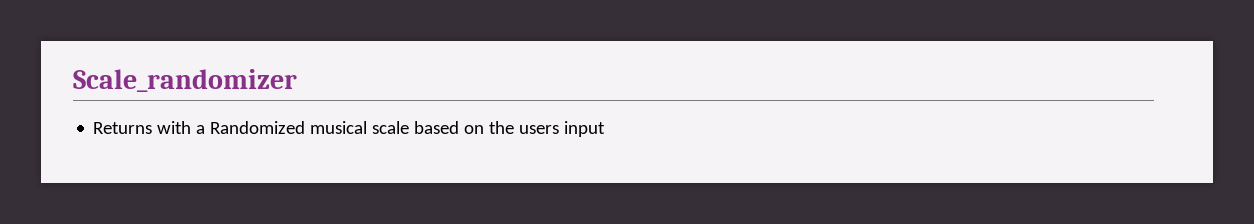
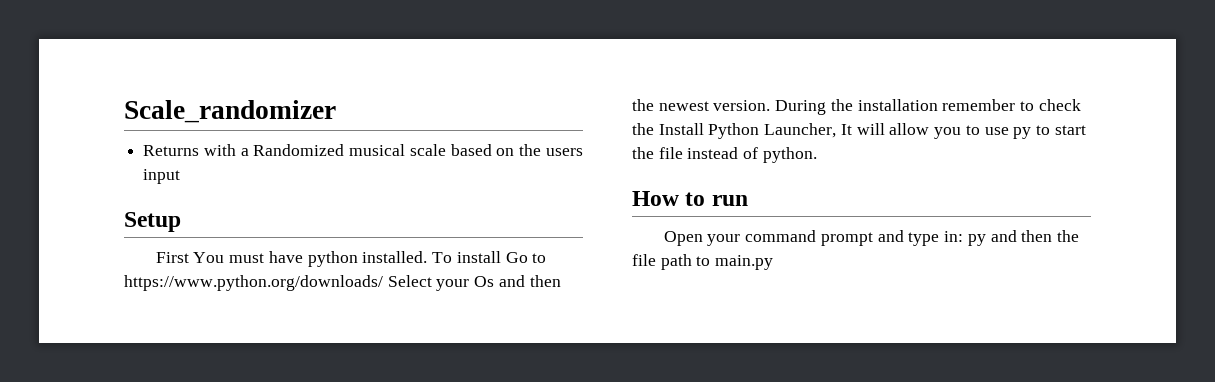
+ Setup
+ First You must have python installed. To install Go to https://www.python.org/downloads/ Select your Os and then the newest version. During the installation remember to check the Install Python Launcher, It will allow you to use py to start the file instead of python.
+ How to run
+ Open your command prompt and type in: py and then the file path to main.py

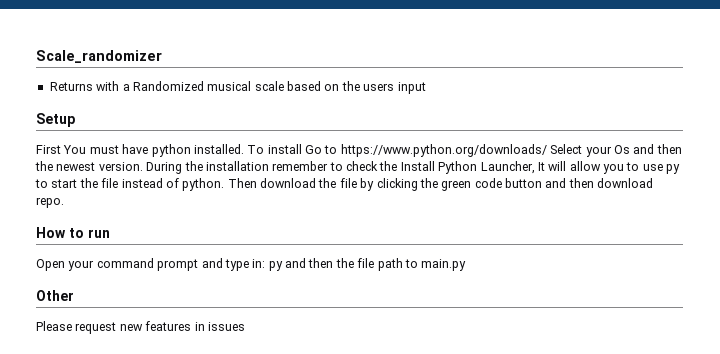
+ Then download the file by clicking the green code button and then download repo.
+ Other
+ Please request new features in issues

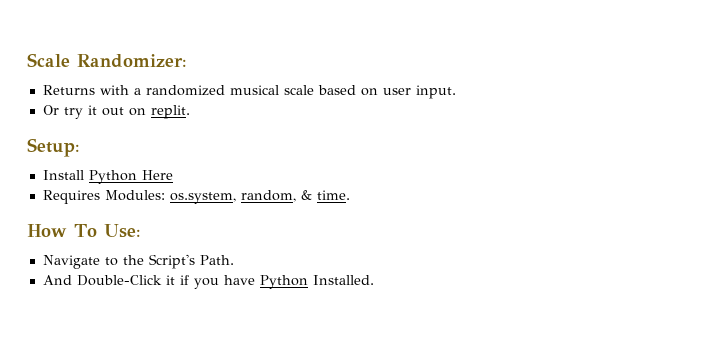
- Scale_randomizer
+ Scale Randomizer:
- Returns with a Randomized musical scale based on the users input
- Setup
- First You must have python installed. To install Go to https://www.python.org/downloads/ Select your Os and then the newest version. During the installation remember to check the Install Python Launcher, It will allow you to use py to start the file instead of python. Then download the file by clicking the green code button and then download repo.
- How to run
- Open your command prompt and type in: py and then the file path to main.py
- Other
- Please request new features in issues
+ Returns with a randomized musical scale based on user input.
+ Or try it out on replit.
+ Setup:
+ Install Python Here
+ Requires Modules: os.system, random, & time.
+ How To Use:
+ Navigate to the Script's Path.
+ And Double-Click it if you have Python Installed.

